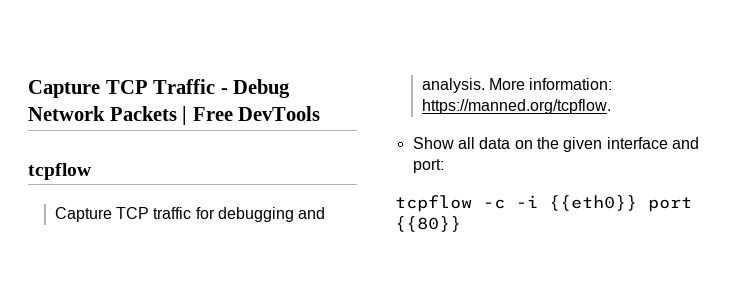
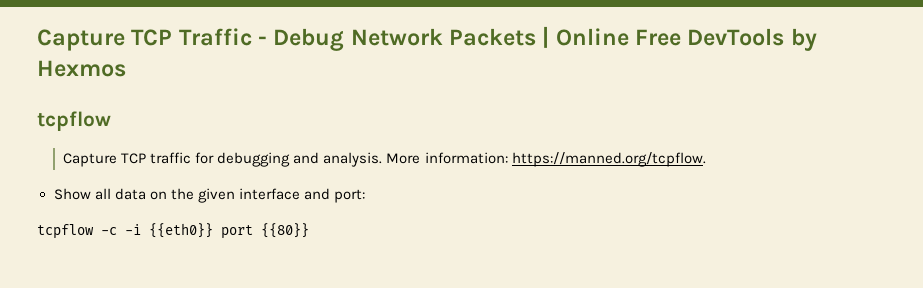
- Capture TCP Traffic - Debug Network Packets | Free DevTools
+ Capture TCP Traffic - Debug Network Packets | Online Free DevTools by Hexmos

